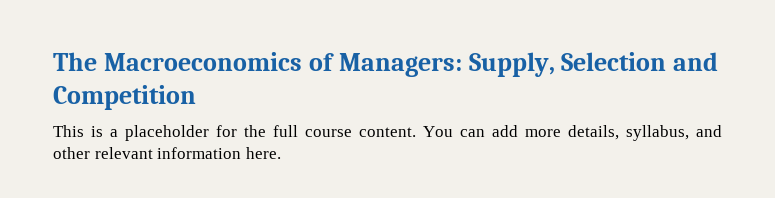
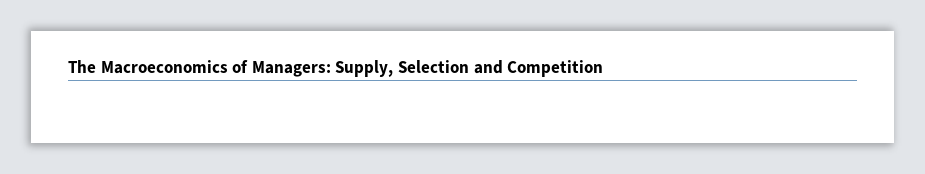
- This is a placeholder for the full course content. You can add more details, syllabus, and other relevant information here.

